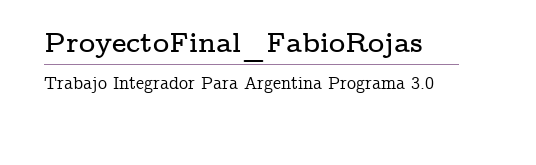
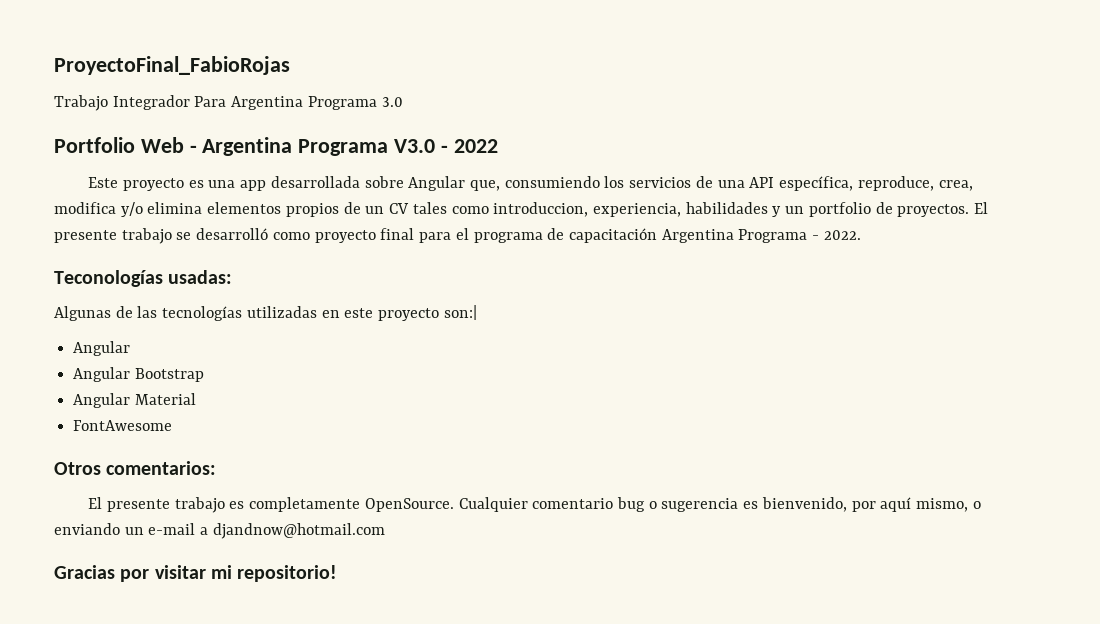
+ Portfolio Web - Argentina Programa V3.0 - 2022
+ Este proyecto es una app desarrollada sobre Angular que, consumiendo los servicios de una API específica, reproduce, crea, modifica y/o elimina elementos propios de un CV tales como introduccion, experiencia, habilidades y un portfolio de proyectos. El presente trabajo se desarrolló como proyecto final para el programa de capacitación Argentina Programa - 2022.
+ Teconologías usadas:
+ Algunas de las tecnologías utilizadas en este proyecto son:|
+ Angular
+ Angular Bootstrap
+ Angular Material
+ FontAwesome
+ Otros comentarios:
+ El presente trabajo es completamente OpenSource. Cualquier comentario bug o sugerencia es bienvenido, por aquí mismo, o enviando un e-mail a djandnow@hotmail.com
+ Gracias por visitar mi repositorio!

